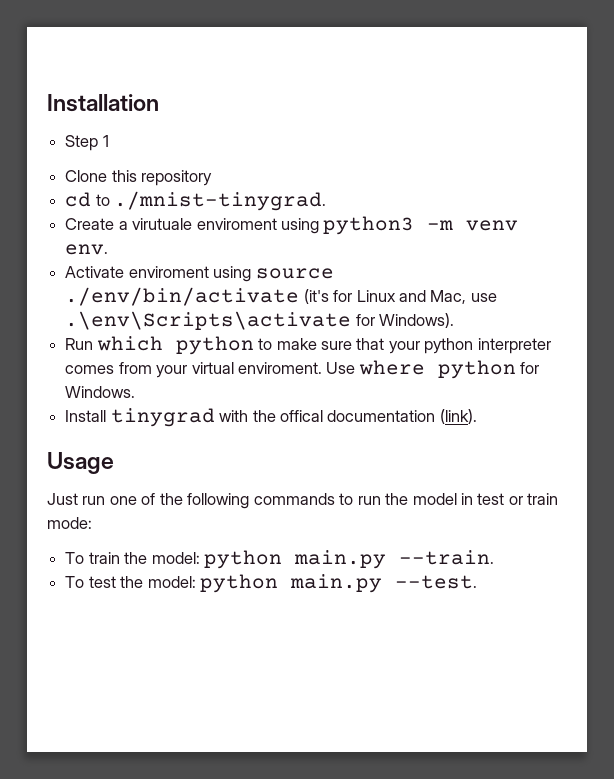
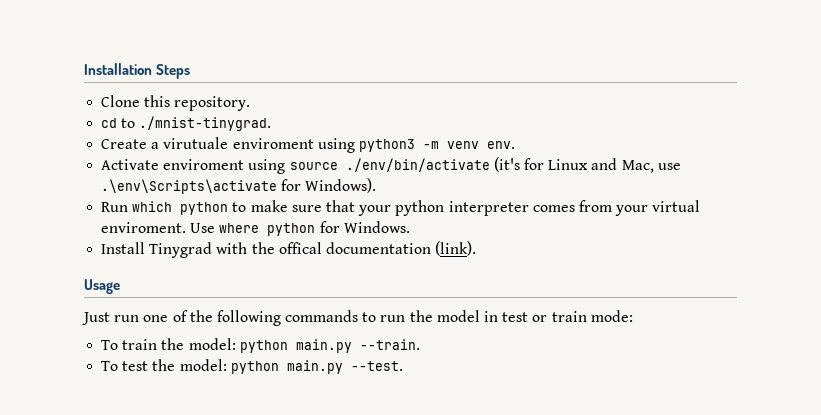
- Installation
- Step 1
+ Installation Steps
- Clone this repository
+ Clone this repository.
- Install tinygrad with the offical documentation (link).
+ Install Tinygrad with the offical documentation (link).

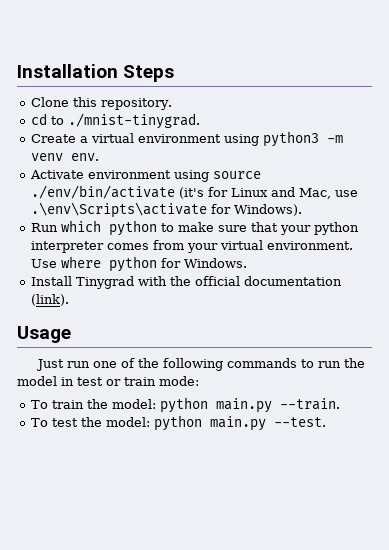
- Create a virutuale enviroment using python3 -m venv env.
+ Create a virtual environment using python3 -m venv env.
- Activate enviroment using source ./env/bin/activate (it's for Linux and Mac, use .\env\Scripts\activate for Windows).
+ Activate environment using source ./env/bin/activate (it's for Linux and Mac, use .\env\Scripts\activate for Windows).
- Run which python to make sure that your python interpreter comes from your virtual enviroment.
+ Run which python to make sure that your python interpreter comes from your virtual environment.
- Install Tinygrad with the offical documentation (link).
+ Install Tinygrad with the official documentation (link).

